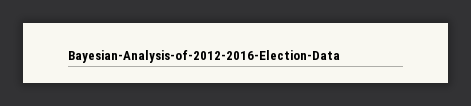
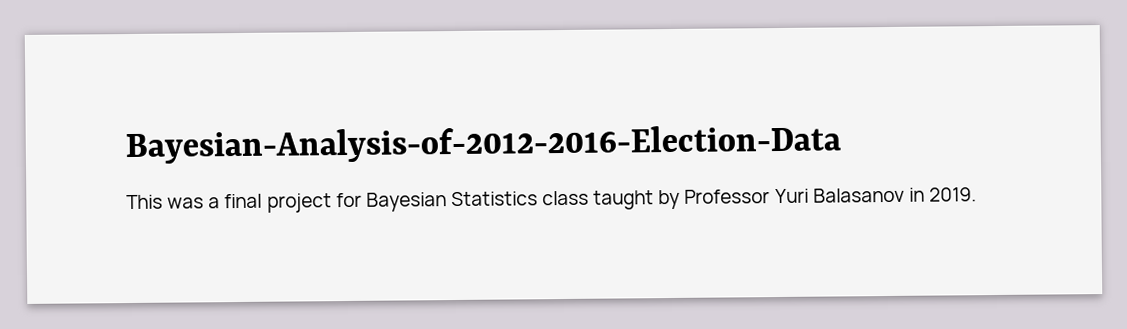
+ This was a final project for Bayesian Statistics class taught by Professor Yuri Balasanov in 2019.

